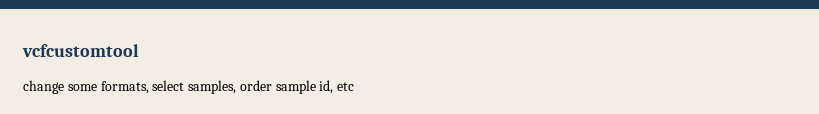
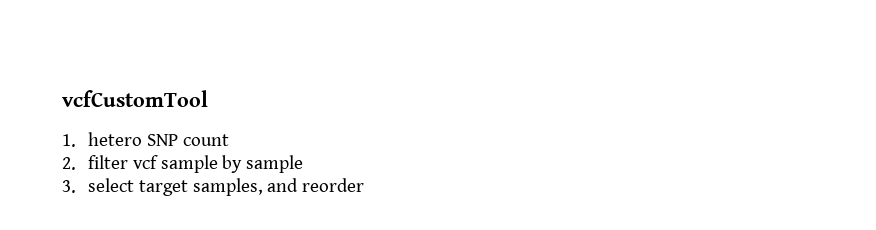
- vcfcustomtool
- change some formats, select samples, order sample id, etc
+ vcfCustomTool
+ 1. hetero SNP count
+ 2. filter vcf sample by sample
+ 3. select target samples, and reorder

